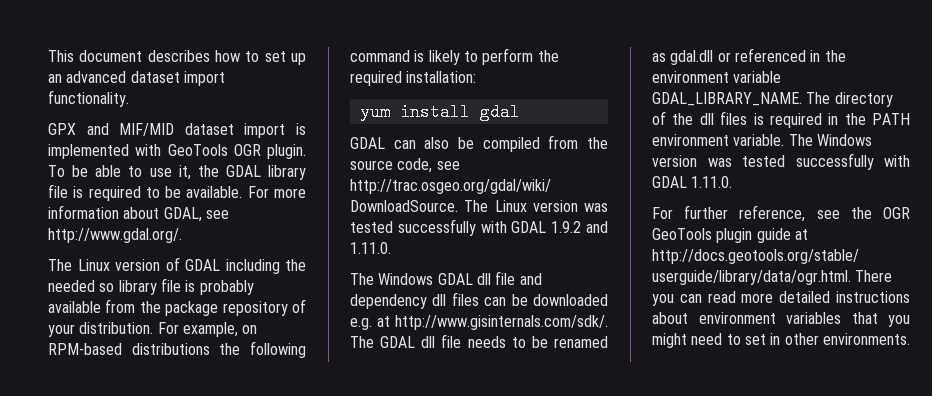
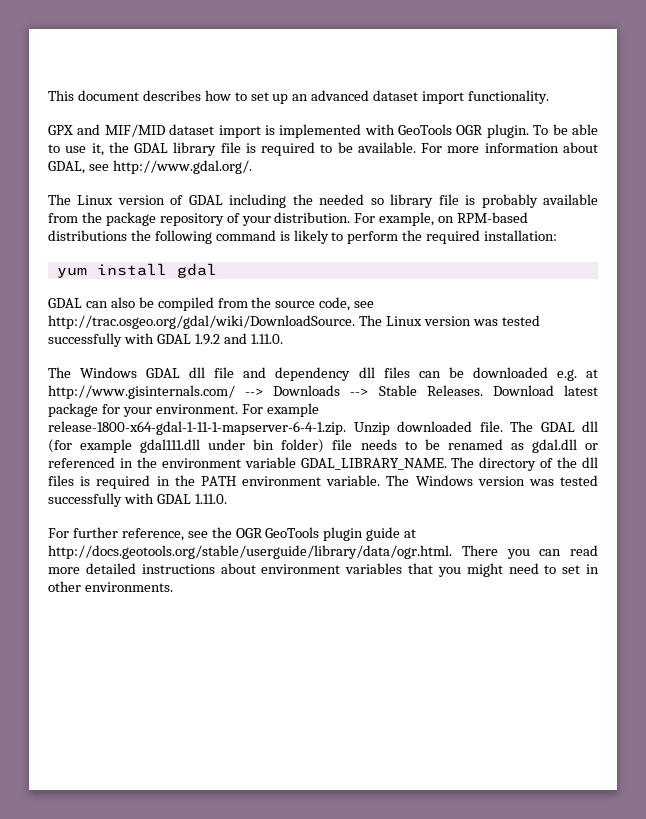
- The Windows GDAL dll file and dependency dll files can be downloaded e.g. at http://www.gisinternals.com/sdk/. The GDAL dll file needs to be renamed as gdal.dll or referenced in the environment variable GDAL_LIBRARY_NAME.
+ The Windows GDAL dll file and dependency dll files can be downloaded e.g. at http://www.gisinternals.com/ --> Downloads --> Stable Releases. Download latest package for your environment. For example release-1800-x64-gdal-1-11-1-mapserver-6-4-1.zip. Unzip downloaded file. The GDAL dll (for example gdal111.dll under bin folder) file needs to be renamed as gdal.dll or referenced in the environment variable GDAL_LIBRARY_NAME.

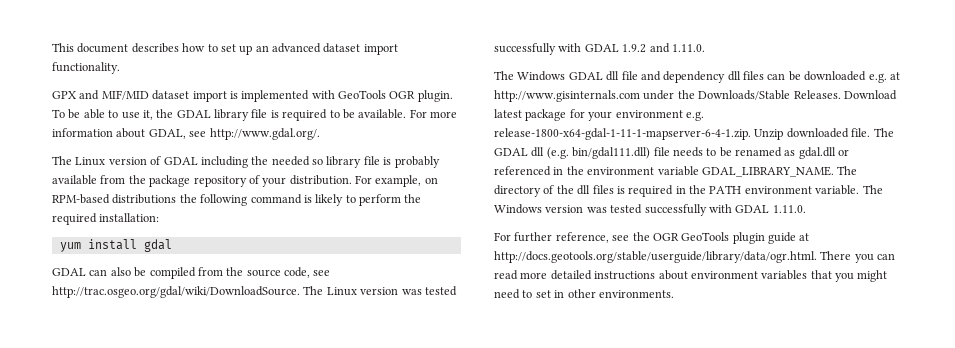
- The Windows GDAL dll file and dependency dll files can be downloaded e.g. at http://www.gisinternals.com/ --> Downloads --> Stable Releases.
+ The Windows GDAL dll file and dependency dll files can be downloaded e.g. at http://www.gisinternals.com under the Downloads/Stable Releases.
- Download latest package for your environment. For example release-1800-x64-gdal-1-11-1-mapserver-6-4-1.zip. Unzip downloaded file.
+ Download latest package for your environment e.g. release-1800-x64-gdal-1-11-1-mapserver-6-4-1.zip. Unzip downloaded file.
- The GDAL dll (for example gdal111.dll under bin folder) file needs to be renamed as gdal.dll or referenced in the environment variable GDAL_LIBRARY_NAME.
+ The GDAL dll (e.g. bin/gdal111.dll) file needs to be renamed as gdal.dll or referenced in the environment variable GDAL_LIBRARY_NAME.

